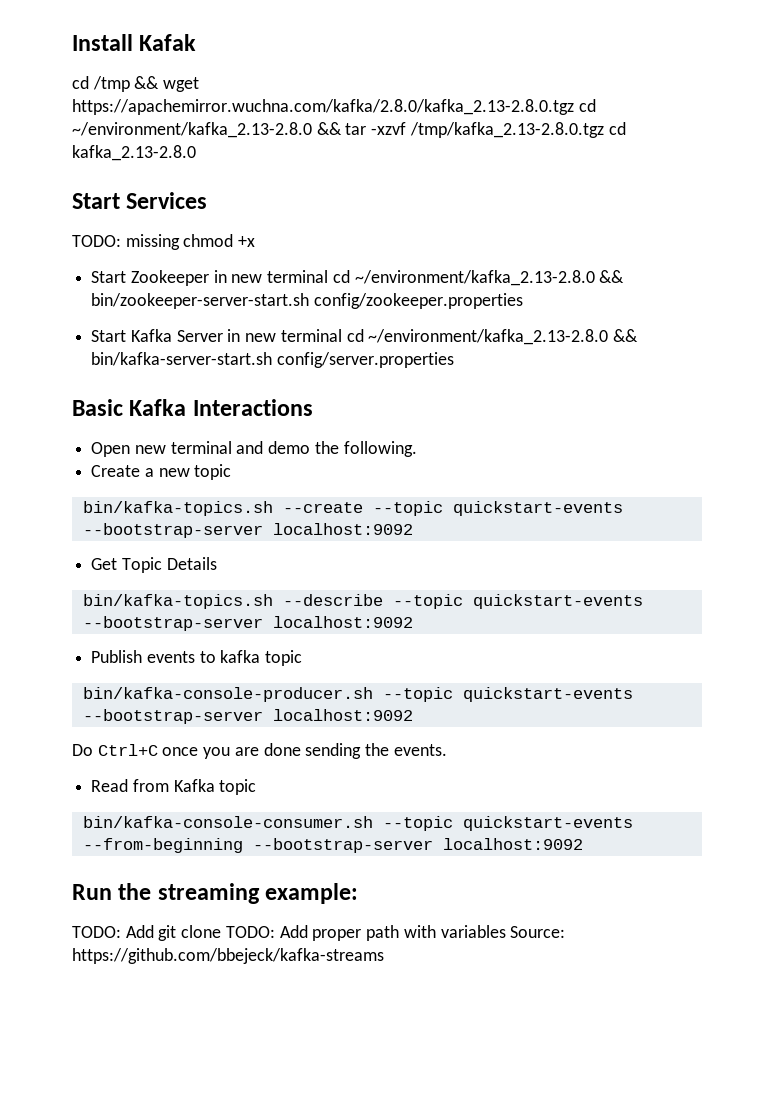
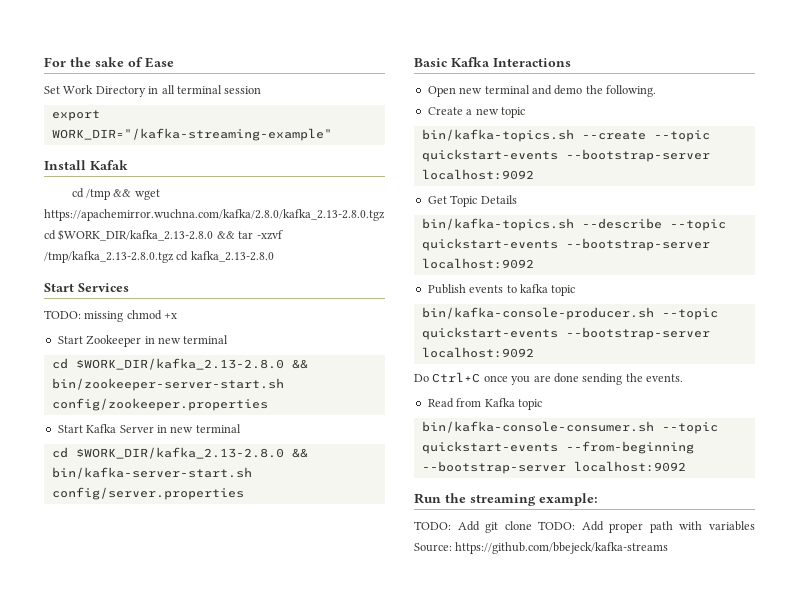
+ For the sake of Ease
+ Set Work Directory in all terminal session
+ export WORK_DIR="/kafka-streaming-example"
- cd /tmp && wget https://apachemirror.wuchna.com/kafka/2.8.0/kafka_2.13-2.8.0.tgz cd ~/environment/kafka_2.13-2.8.0 && tar -xzvf /tmp/kafka_2.13-2.8.0.tgz cd kafka_2.13-2.8.0
+ cd /tmp && wget https://apachemirror.wuchna.com/kafka/2.8.0/kafka_2.13-2.8.0.tgz cd $WORK_DIR/kafka_2.13-2.8.0 && tar -xzvf /tmp/kafka_2.13-2.8.0.tgz cd kafka_2.13-2.8.0
- Start Zookeeper in new terminal cd ~/environment/kafka_2.13-2.8.0 && bin/zookeeper-server-start.sh config/zookeeper.properties
+ Start Zookeeper in new terminal
+ cd $WORK_DIR/kafka_2.13-2.8.0 && bin/zookeeper-server-start.sh config/zookeeper.properties
- Start Kafka Server in new terminal cd ~/environment/kafka_2.13-2.8.0 && bin/kafka-server-start.sh config/server.properties
+ Start Kafka Server in new terminal
+ cd $WORK_DIR/kafka_2.13-2.8.0 && bin/kafka-server-start.sh config/server.properties

